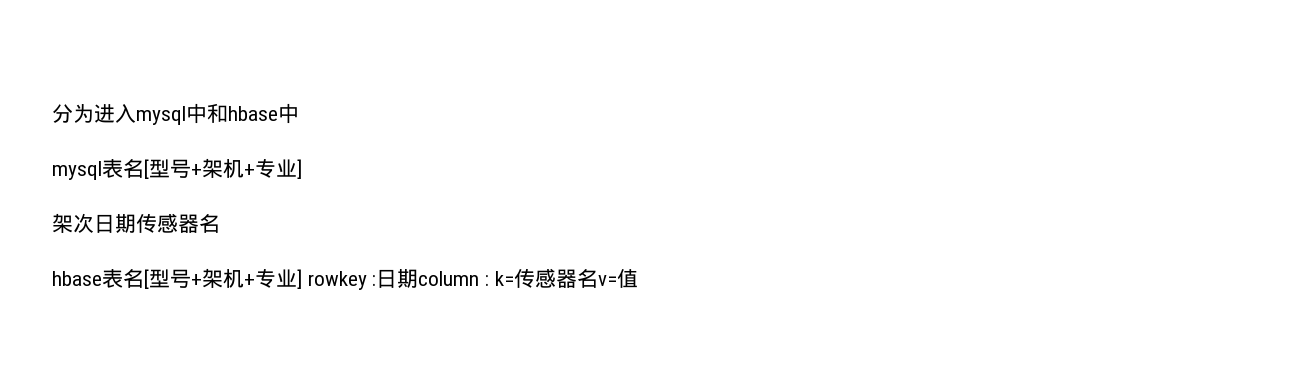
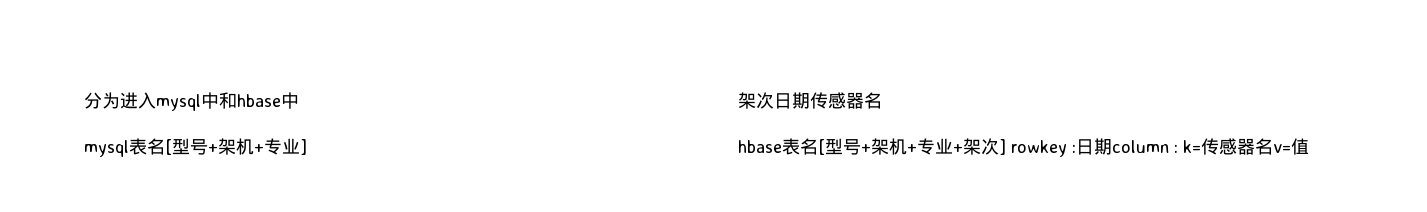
- hbase表名[型号+架机+专业] rowkey :日期column : k=传感器名v=值
+ hbase表名[型号+架机+专业+架次] rowkey :日期column : k=传感器名v=值

